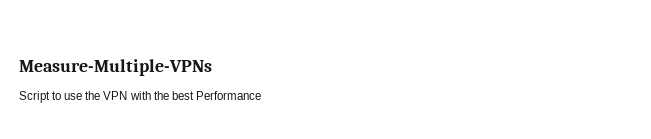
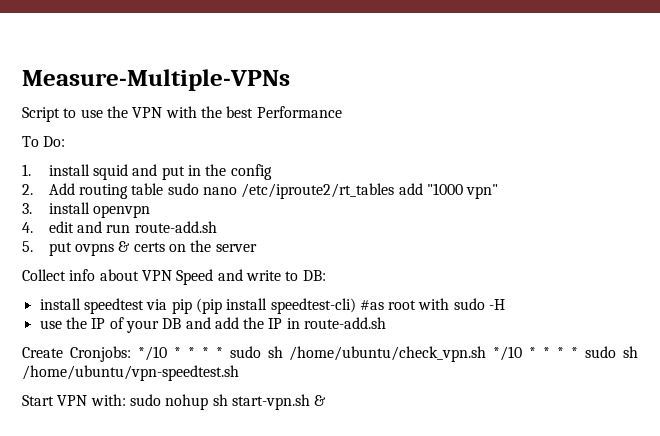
+ To Do:
+ 1. install squid and put in the config
+ 2. Add routing table sudo nano /etc/iproute2/rt_tables add "1000 vpn"
+ 3. install openvpn
+ 4. edit and run route-add.sh
+ 5. put ovpns & certs on the server
+ Collect info about VPN Speed and write to DB:
+ install speedtest via pip (pip install speedtest-cli) #as root with sudo -H
+ use the IP of your DB and add the IP in route-add.sh
+ Create Cronjobs: */10 * * * * sudo sh /home/ubuntu/check_vpn.sh */10 * * * * sudo sh /home/ubuntu/vpn-speedtest.sh
+ Start VPN with: sudo nohup sh start-vpn.sh &

